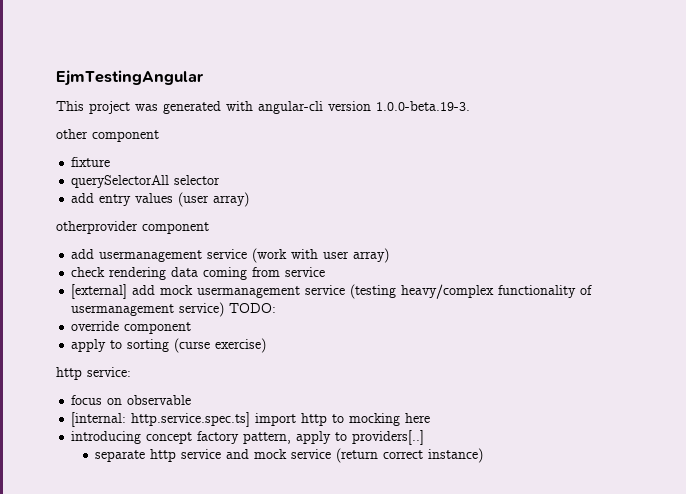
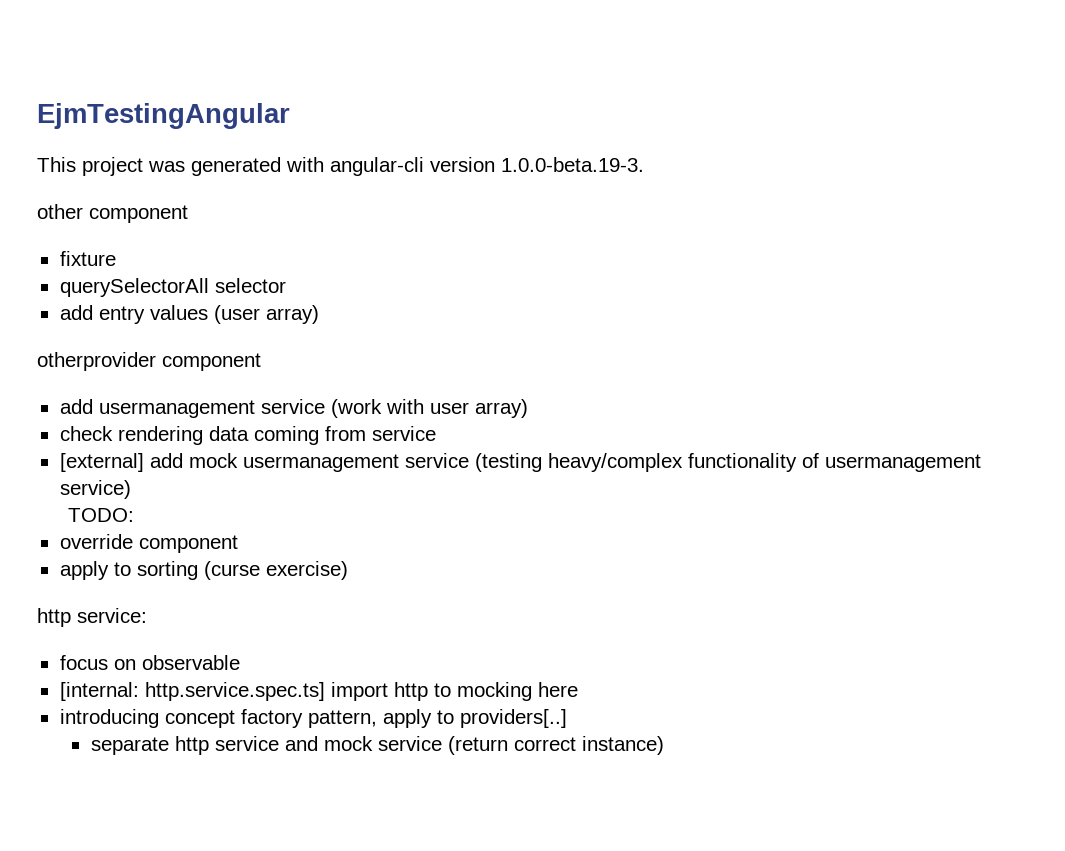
- [external] add mock usermanagement service (testing heavy/complex functionality of usermanagement service) TODO:
+ [external] add mock usermanagement service (testing heavy/complex functionality of usermanagement service)
+ TODO:

